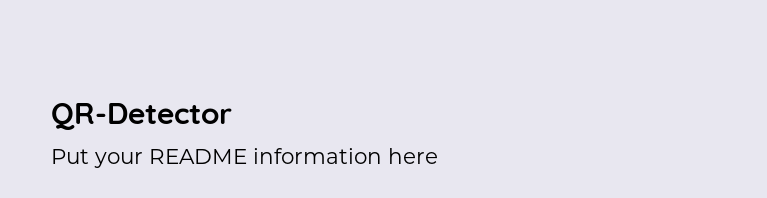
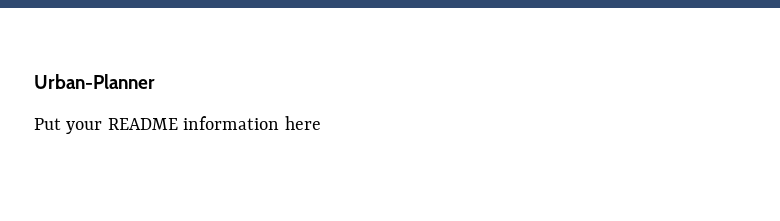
- QR-Detector
+ Urban-Planner

